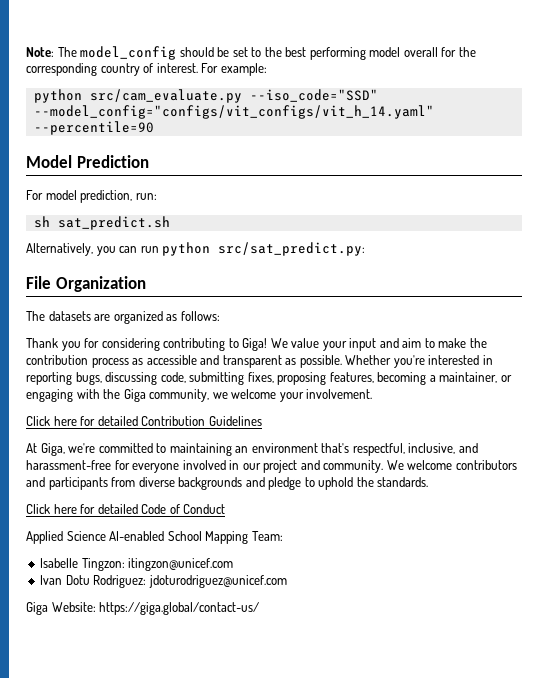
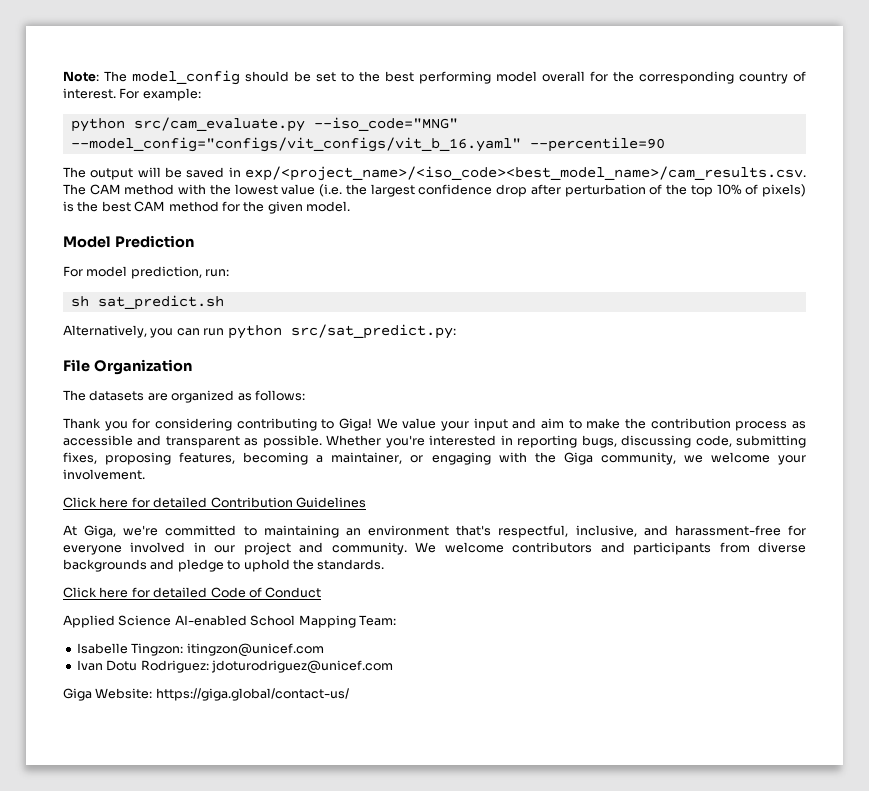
- python src/cam_evaluate.py --iso_code="SSD" --model_config="configs/vit_configs/vit_h_14.yaml" --percentile=90
+ python src/cam_evaluate.py --iso_code="MNG" --model_config="configs/vit_configs/vit_b_16.yaml" --percentile=90
+ The output will be saved in exp/<project_name>/<iso_code><best_model_name>/cam_results.csv. The CAM method with the lowest value (i.e. the largest confidence drop after perturbation of the top 10% of pixels) is the best CAM method for the given model.

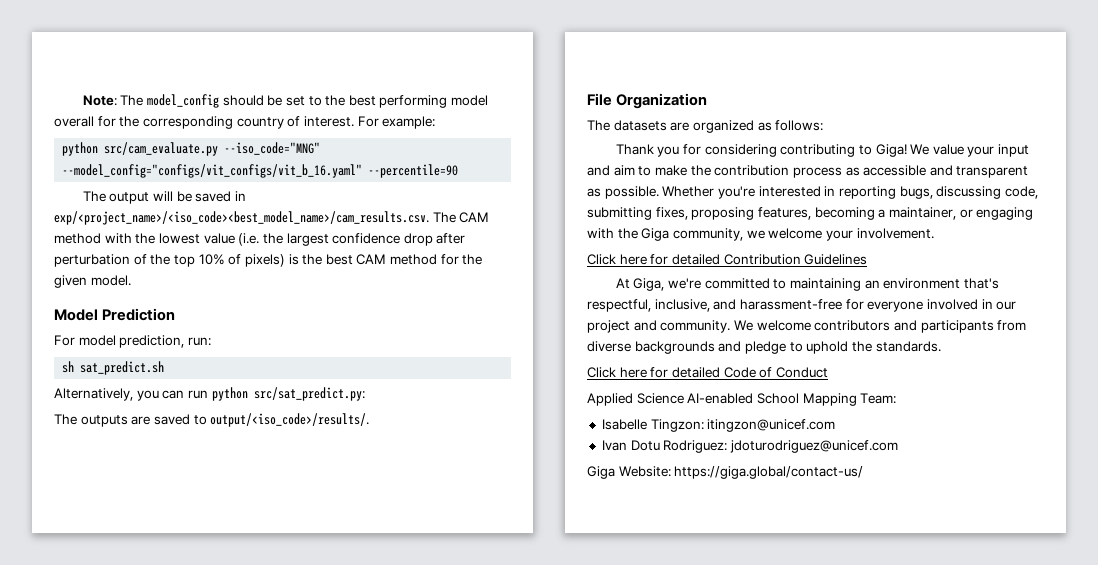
+ The outputs are saved to output/<iso_code>/results/.

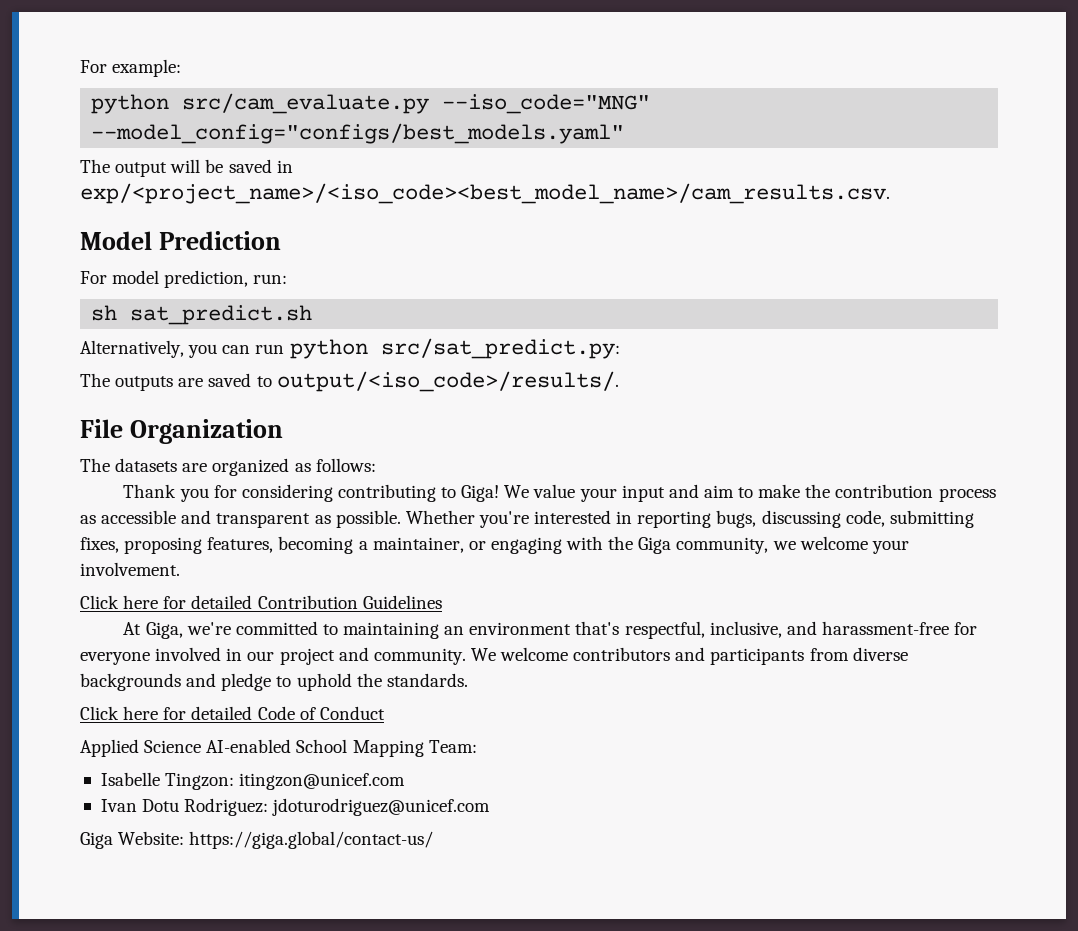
- Note: The model_config should be set to the best performing model overall for the corresponding country of interest.
- python src/cam_evaluate.py --iso_code="MNG" --model_config="configs/vit_configs/vit_b_16.yaml" --percentile=90
+ python src/cam_evaluate.py --iso_code="MNG" --model_config="configs/best_models.yaml"
- The output will be saved in exp/<project_name>/<iso_code><best_model_name>/cam_results.csv. The CAM method with the lowest value (i.e. the largest confidence drop after perturbation of the top 10% of pixels) is the best CAM method for the given model.
+ The output will be saved in exp/<project_name>/<iso_code><best_model_name>/cam_results.csv.

